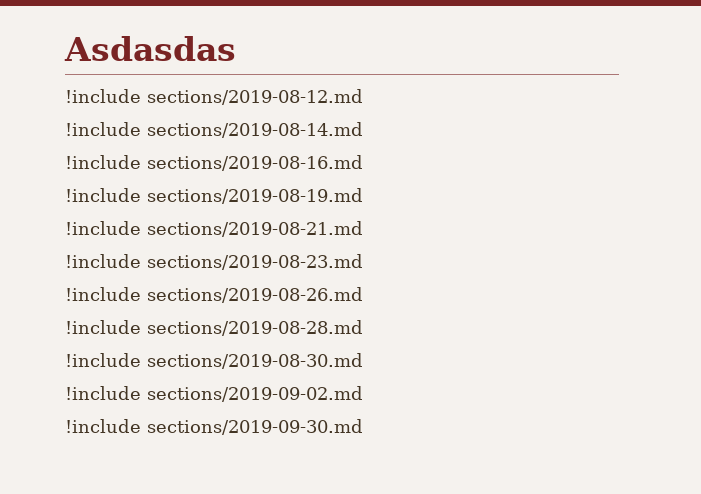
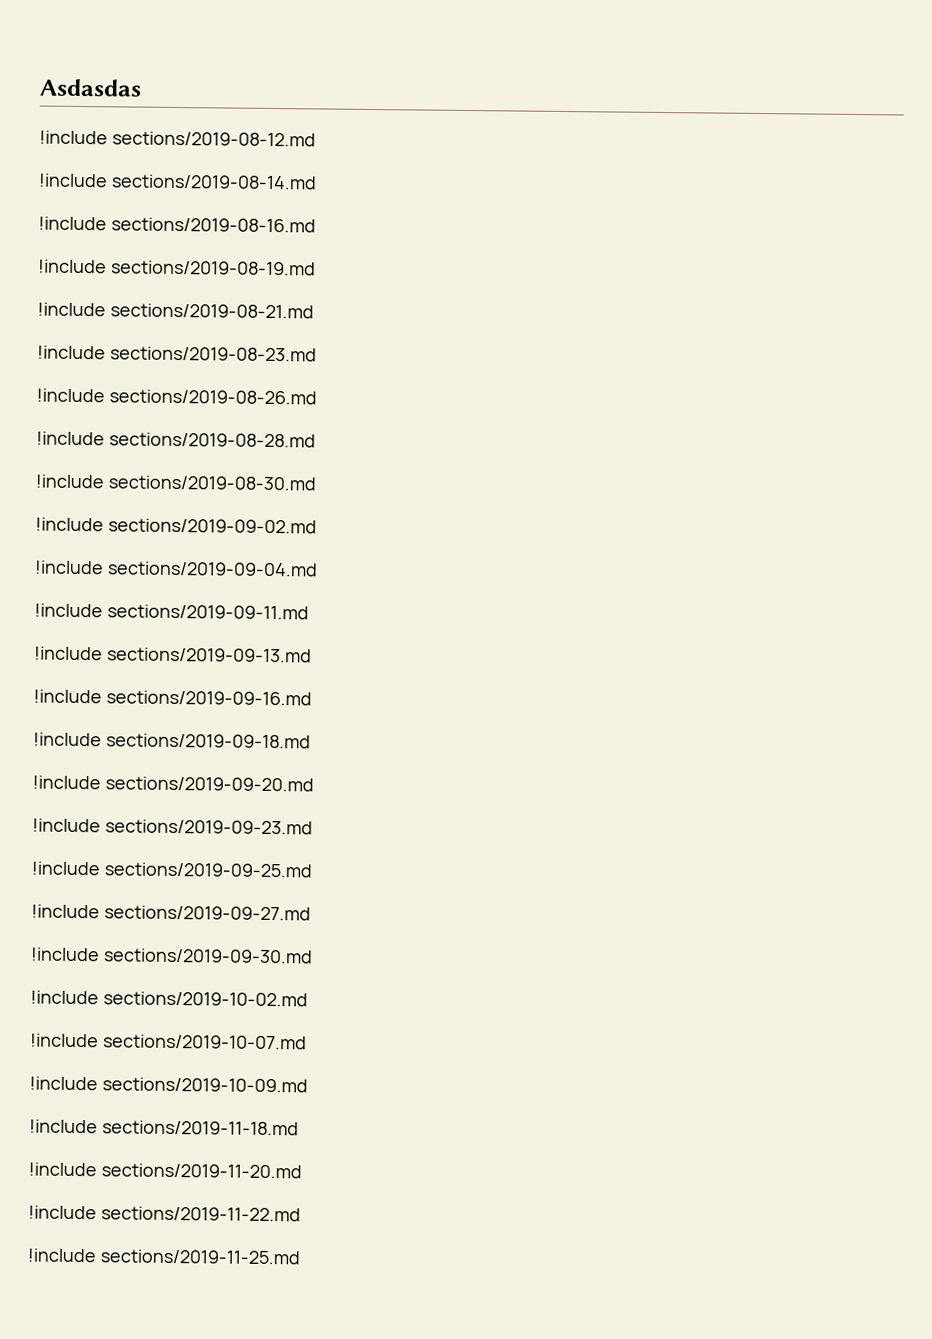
+ !include sections/2019-09-04.md
+ !include sections/2019-09-11.md
+ !include sections/2019-09-13.md
+ !include sections/2019-09-16.md
+ !include sections/2019-09-18.md
+ !include sections/2019-09-20.md
+ !include sections/2019-09-23.md
+ !include sections/2019-09-25.md
+ !include sections/2019-09-27.md
  !include sections/2019-09-30.md
+ !include sections/2019-10-02.md
+ !include sections/2019-10-07.md
+ !include sections/2019-10-09.md
+ !include sections/2019-11-18.md
+ !include sections/2019-11-20.md
+ !include sections/2019-11-22.md
+ !include sections/2019-11-25.md

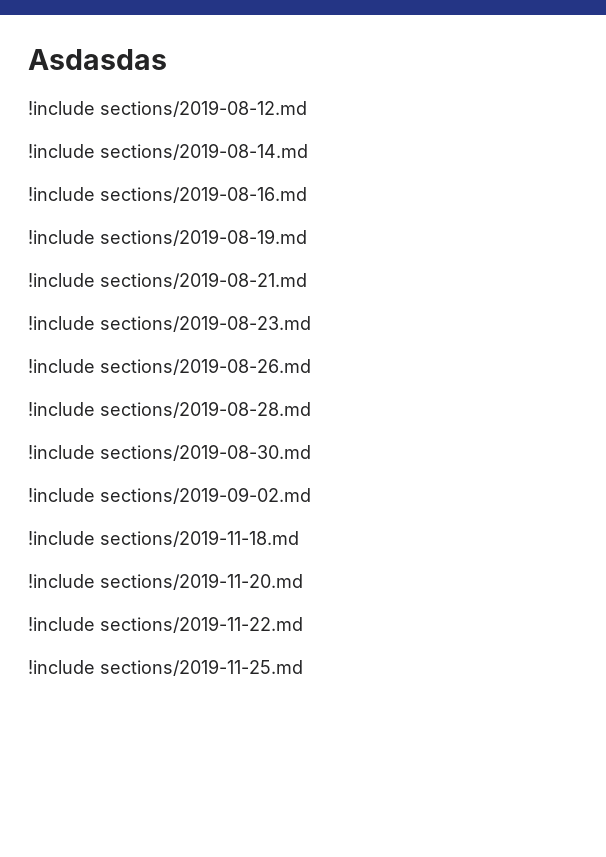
- !include sections/2019-09-04.md
- !include sections/2019-09-11.md
- !include sections/2019-09-13.md
- !include sections/2019-09-16.md
- !include sections/2019-09-18.md
- !include sections/2019-09-20.md
- !include sections/2019-09-23.md
- !include sections/2019-09-25.md
- !include sections/2019-09-27.md
- !include sections/2019-09-30.md
- !include sections/2019-10-02.md
- !include sections/2019-10-07.md
- !include sections/2019-10-09.md

